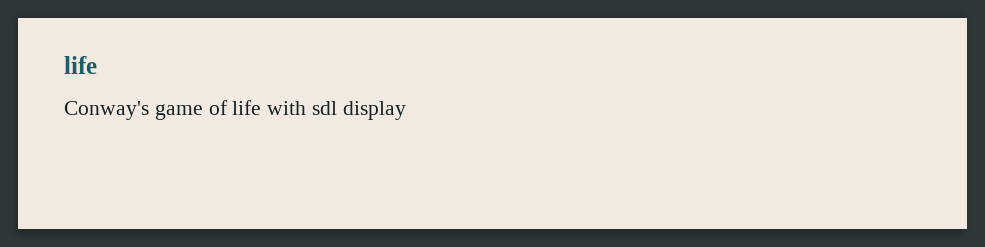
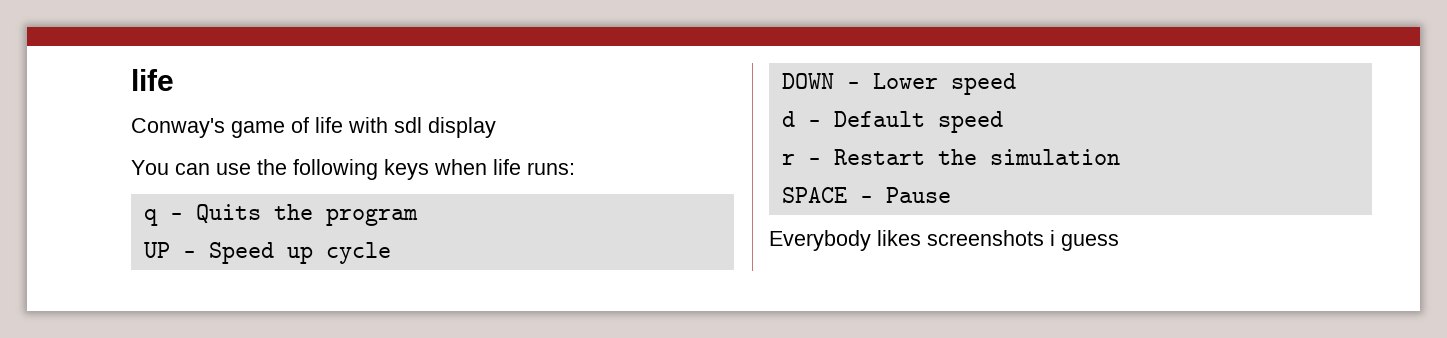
+ You can use the following keys when life runs:
+ q - Quits the program
+ UP - Speed up cycle
+ DOWN - Lower speed
+ d - Default speed
+ r - Restart the simulation
+ SPACE - Pause
+ Everybody likes screenshots i guess

